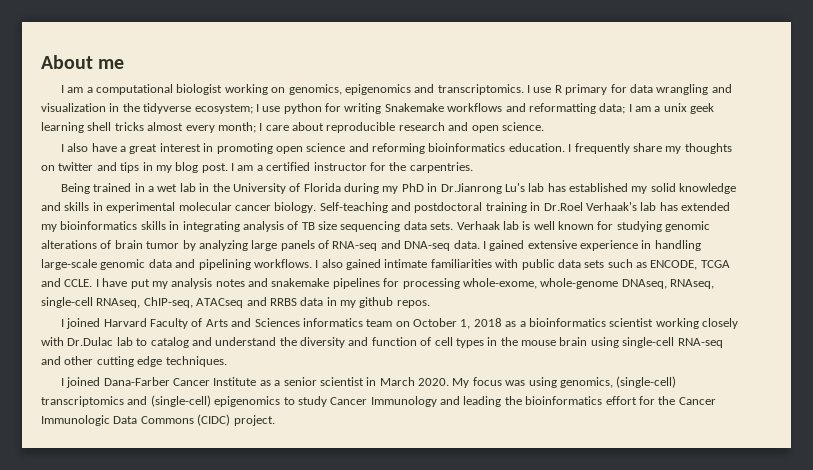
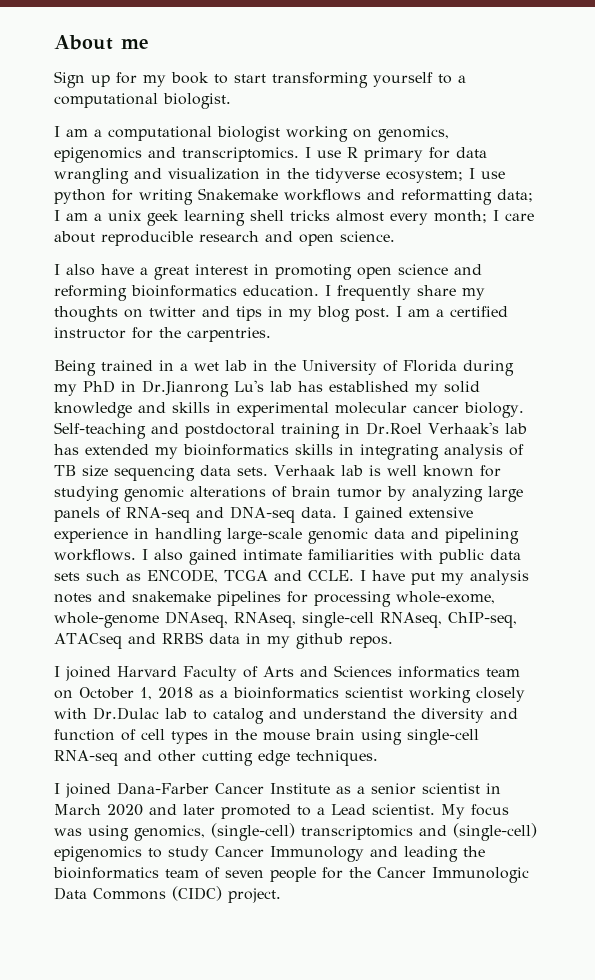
+ Sign up for my book to start transforming yourself to a computational biologist.
- I joined Dana-Farber Cancer Institute as a senior scientist in March 2020.
+ I joined Dana-Farber Cancer Institute as a senior scientist in March 2020 and later promoted to a Lead scientist.
- My focus was using genomics, (single-cell) transcriptomics and (single-cell) epigenomics to study Cancer Immunology and leading the bioinformatics effort for the Cancer Immunologic Data Commons (CIDC) project.
+ My focus was using genomics, (single-cell) transcriptomics and (single-cell) epigenomics to study Cancer Immunology and leading the bioinformatics team of seven people for the Cancer Immunologic Data Commons (CIDC) project.

